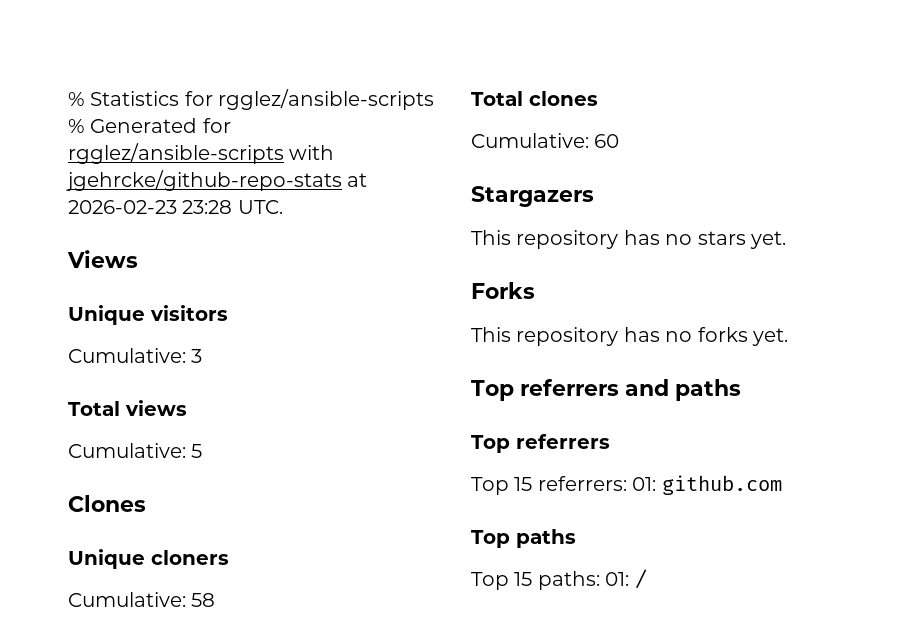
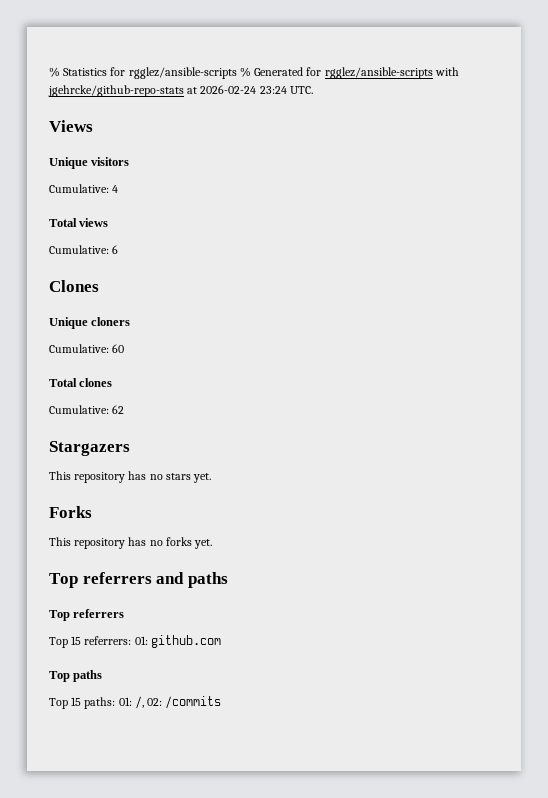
- % Statistics for rgglez/ansible-scripts % Generated for rgglez/ansible-scripts with jgehrcke/github-repo-stats at 2026-02-23 23:28 UTC.
+ % Statistics for rgglez/ansible-scripts % Generated for rgglez/ansible-scripts with jgehrcke/github-repo-stats at 2026-02-24 23:24 UTC.
- Cumulative: 3
+ Cumulative: 4
- Cumulative: 5
+ Cumulative: 6
- Cumulative: 58
+ Cumulative: 60
- Cumulative: 60
+ Cumulative: 62
- Top 15 paths: 01: /
+ Top 15 paths: 01: /, 02: /commits

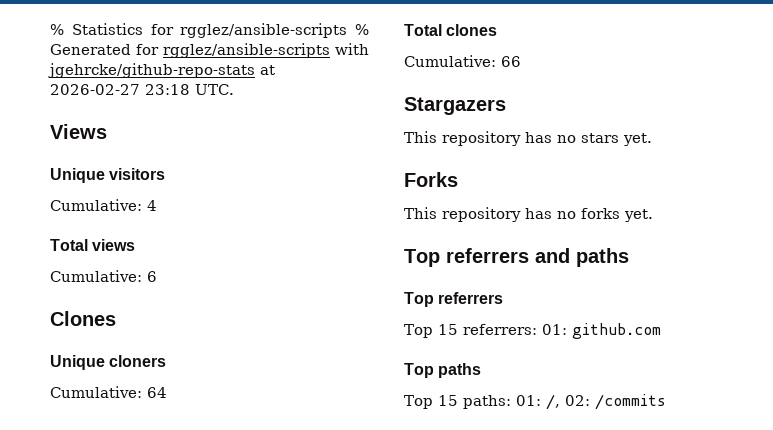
- % Statistics for rgglez/ansible-scripts % Generated for rgglez/ansible-scripts with jgehrcke/github-repo-stats at 2026-02-24 23:24 UTC.
+ % Statistics for rgglez/ansible-scripts % Generated for rgglez/ansible-scripts with jgehrcke/github-repo-stats at 2026-02-27 23:18 UTC.
- Cumulative: 60
+ Cumulative: 64
- Cumulative: 62
+ Cumulative: 66

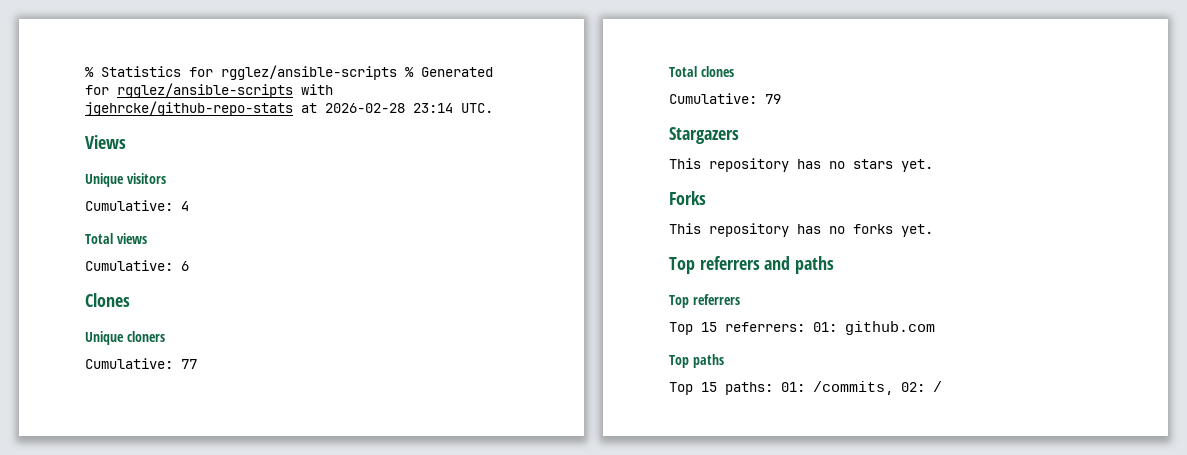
- % Statistics for rgglez/ansible-scripts % Generated for rgglez/ansible-scripts with jgehrcke/github-repo-stats at 2026-02-27 23:18 UTC.
+ % Statistics for rgglez/ansible-scripts % Generated for rgglez/ansible-scripts with jgehrcke/github-repo-stats at 2026-02-28 23:14 UTC.
- Cumulative: 64
+ Cumulative: 77
- Cumulative: 66
+ Cumulative: 79
- Top 15 paths: 01: /, 02: /commits
+ Top 15 paths: 01: /commits, 02: /

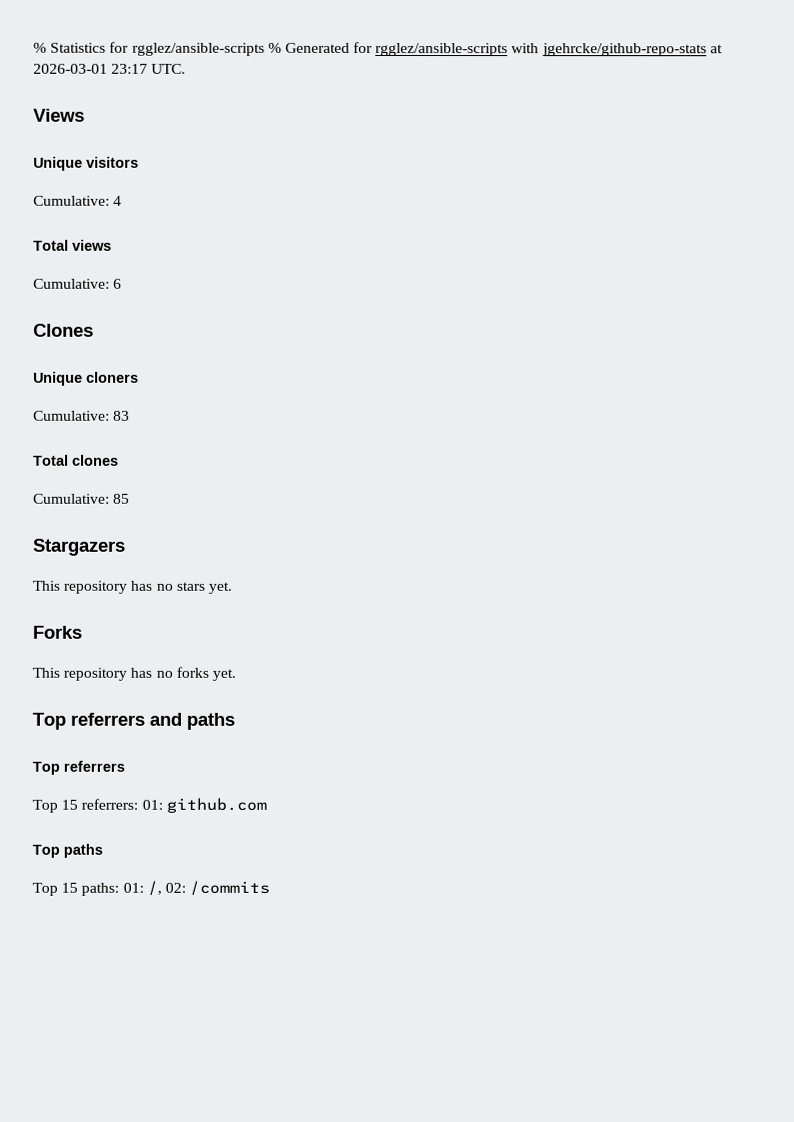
- % Statistics for rgglez/ansible-scripts % Generated for rgglez/ansible-scripts with jgehrcke/github-repo-stats at 2026-02-28 23:14 UTC.
+ % Statistics for rgglez/ansible-scripts % Generated for rgglez/ansible-scripts with jgehrcke/github-repo-stats at 2026-03-01 23:17 UTC.
- Cumulative: 77
+ Cumulative: 83
- Cumulative: 79
+ Cumulative: 85
- Top 15 paths: 01: /commits, 02: /
+ Top 15 paths: 01: /, 02: /commits

